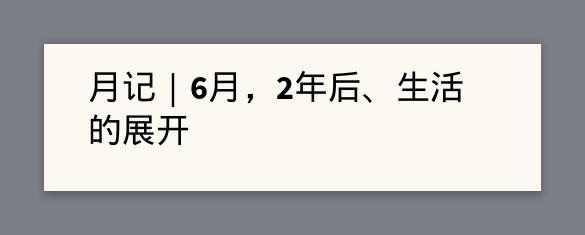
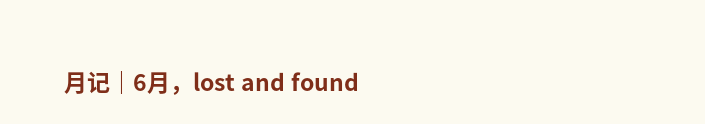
- 月记｜6月，2年后、生活的展开
+ 月记｜6月，lost and found

